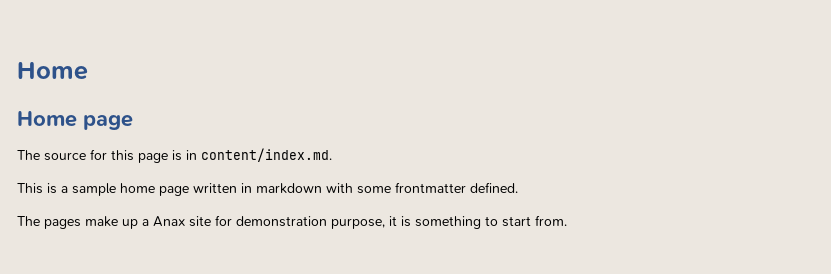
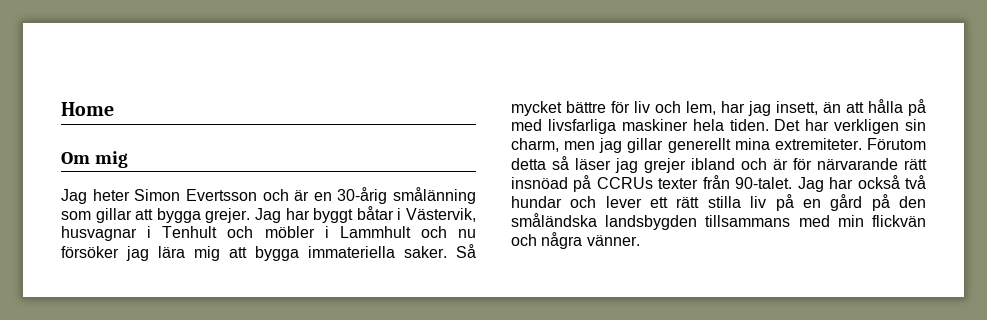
- Home page
- The source for this page is in content/index.md.
- This is a sample home page written in markdown with some frontmatter defined.
- The pages make up a Anax site for demonstration purpose, it is something to start from.
+ Om mig
+ Jag heter Simon Evertsson och är en 30-årig smålänning som gillar att bygga grejer. Jag har byggt båtar i Västervik, husvagnar i Tenhult och möbler i Lammhult och nu försöker jag lära mig att bygga immateriella saker. Så mycket bättre för liv och lem, har jag insett, än att hålla på med livsfarliga maskiner hela tiden. Det har verkligen sin charm, men jag gillar generellt mina extremiteter. Förutom detta så läser jag grejer ibland och är för närvarande rätt insnöad på CCRUs texter från 90-talet. Jag har också två hundar och lever ett rätt stilla liv på en gård på den småländska landsbygden tillsammans med min flickvän och några vänner.

